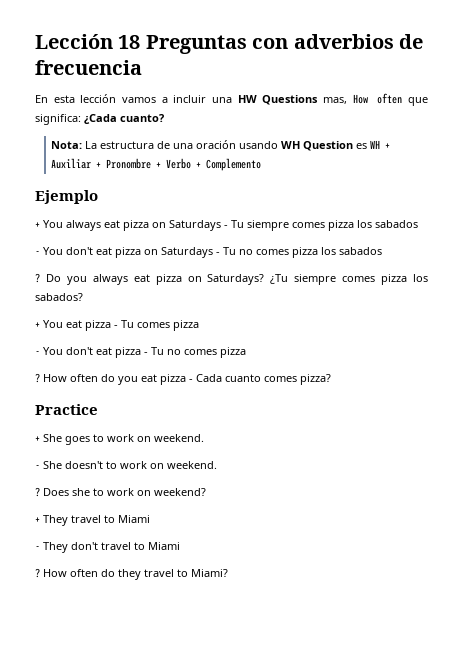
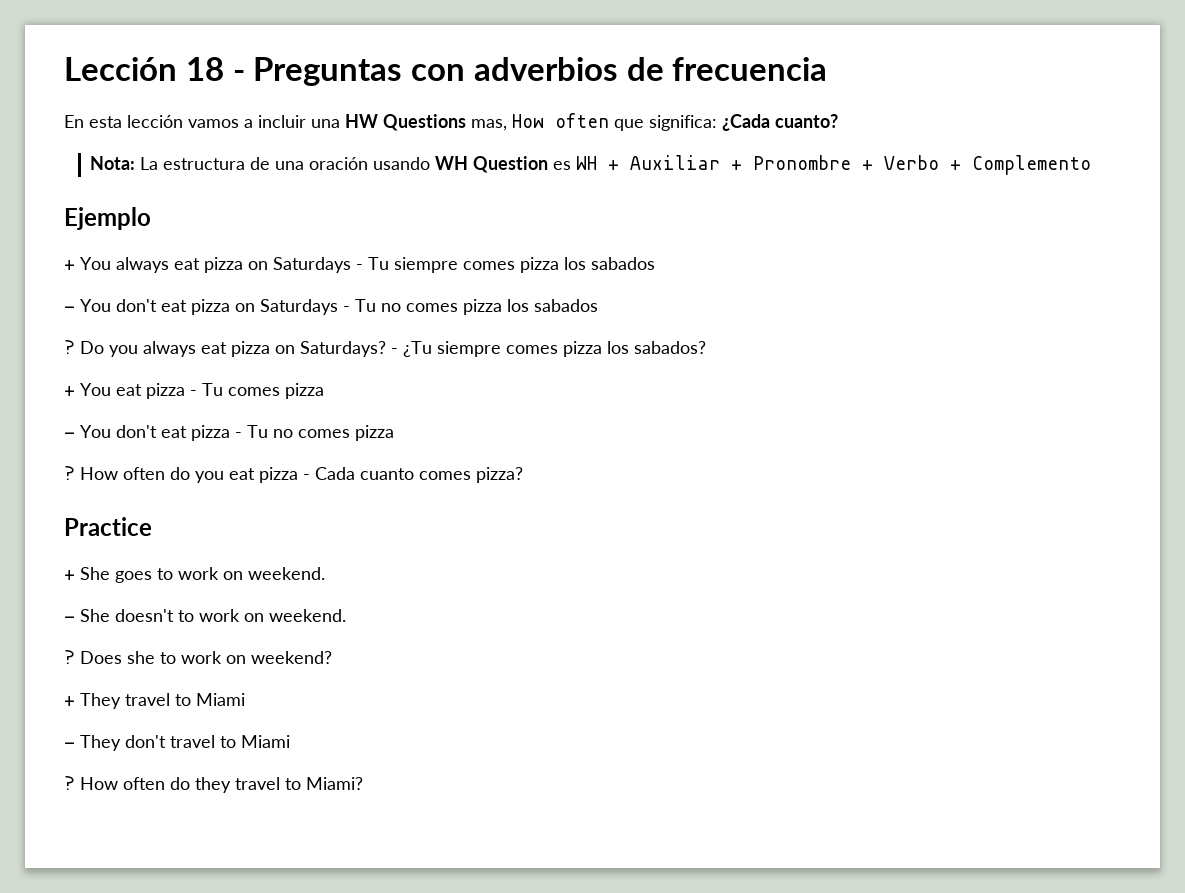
- Lección 18 Preguntas con adverbios de frecuencia
+ Lección 18 - Preguntas con adverbios de frecuencia
- ¿Tu siempre comes pizza los sabados?
+ - ¿Tu siempre comes pizza los sabados?

